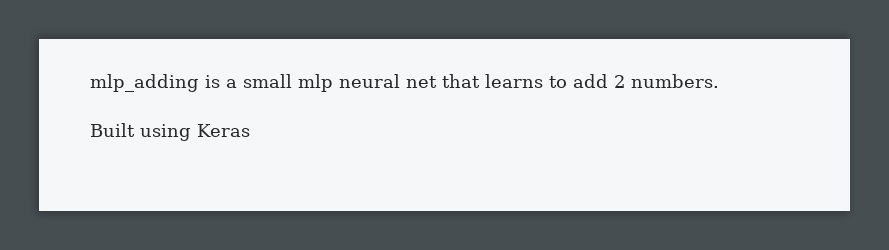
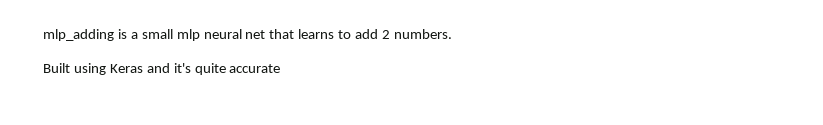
- Built using Keras
+ Built using Keras and it's quite accurate

